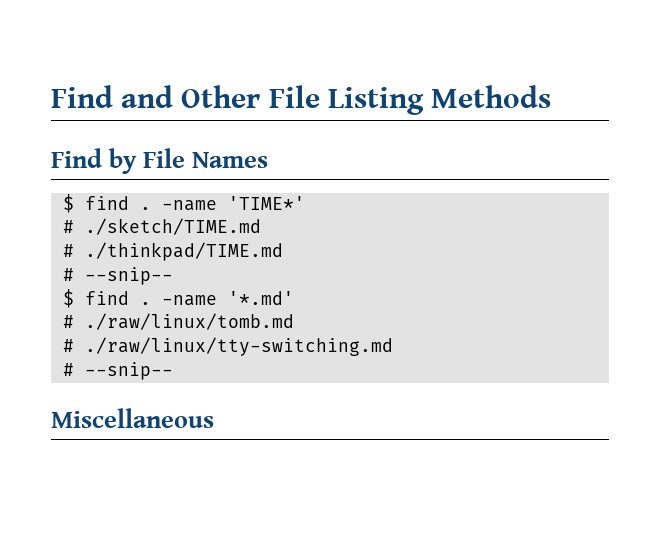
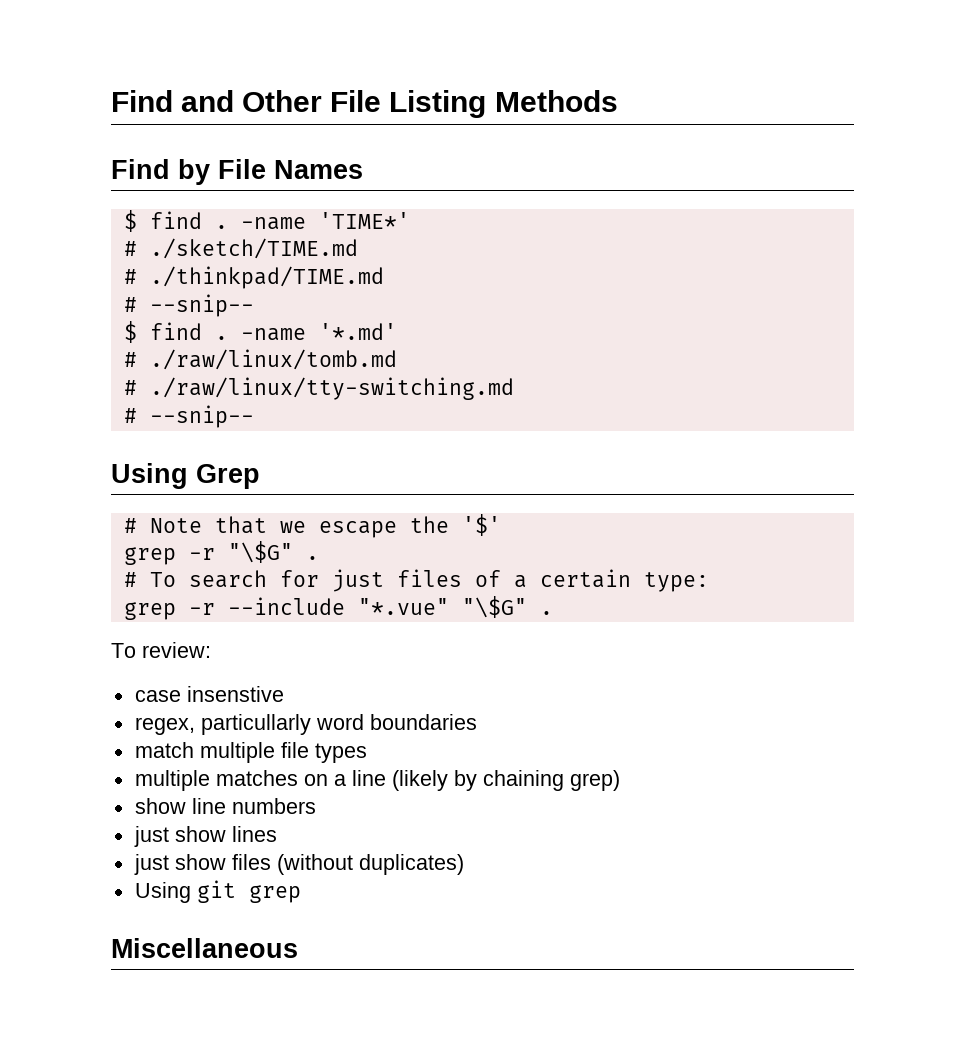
+ Using Grep
+ # Note that we escape the '$'
+ grep -r "\$G" .
+ # To search for just files of a certain type:
+ grep -r --include "*.vue" "\$G" .
+ To review:
+ case insenstive
+ regex, particullarly word boundaries
+ match multiple file types
+ multiple matches on a line (likely by chaining grep)
+ show line numbers
+ just show lines
+ just show files (without duplicates)
+ Using git grep

